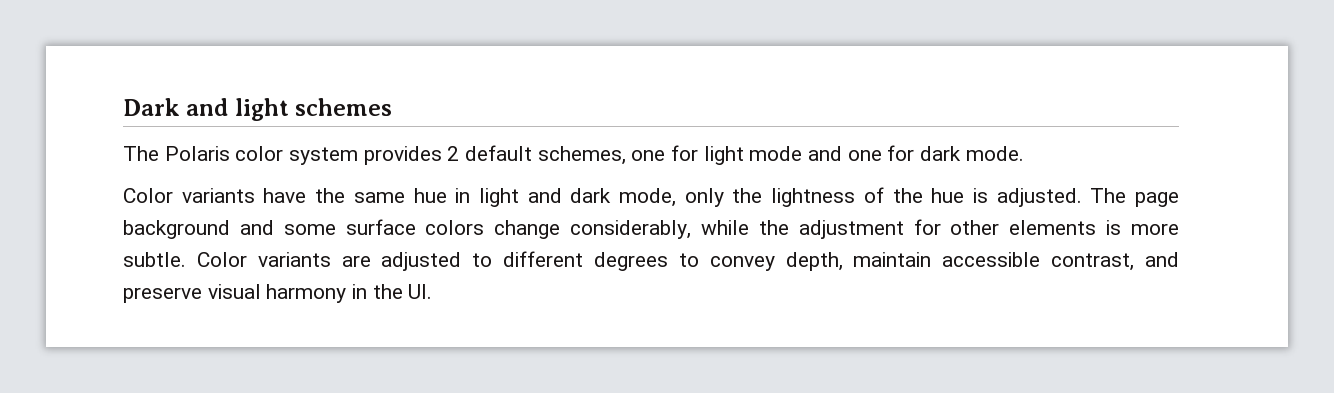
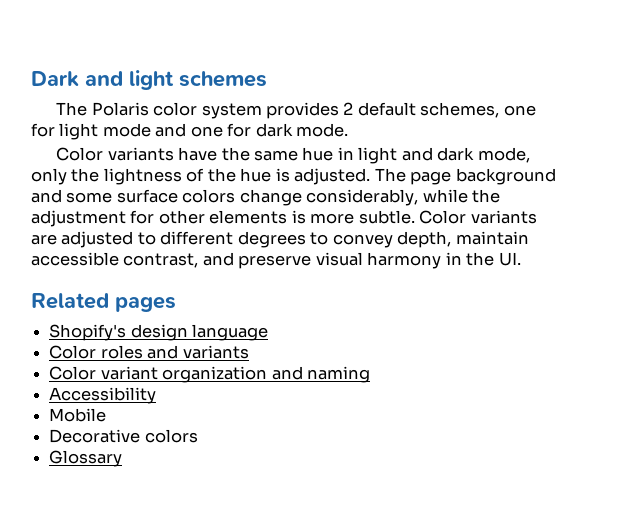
+ Related pages
+ Shopify's design language
+ Color roles and variants
+ Color variant organization and naming
+ Accessibility
+ Mobile
+ Decorative colors
+ Glossary

